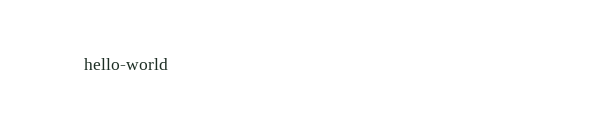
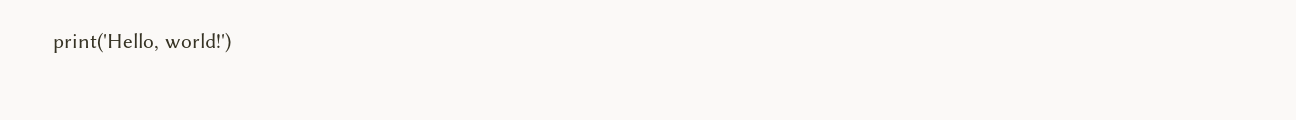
- hello-world
+ print('Hello, world!')

